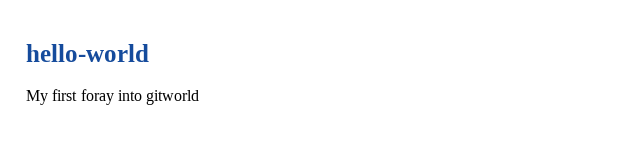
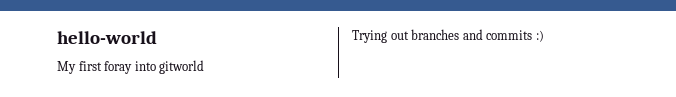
+ Trying out branches and commits :)

